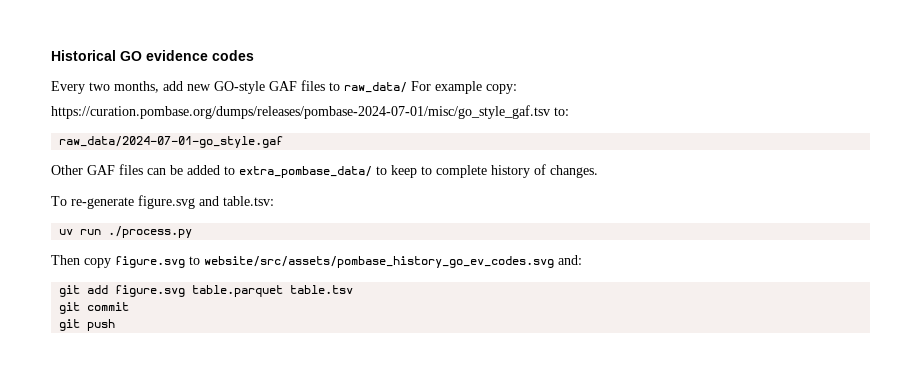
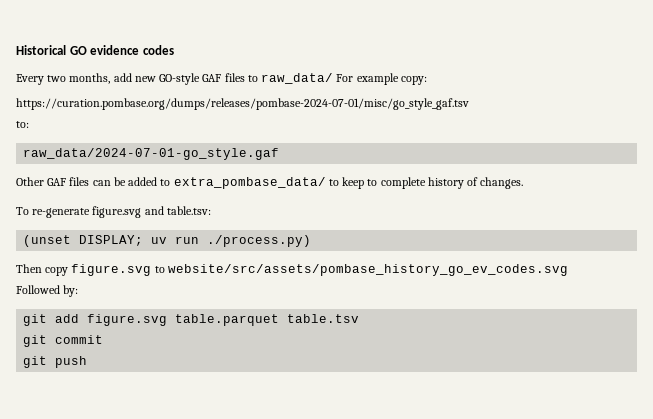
- https://curation.pombase.org/dumps/releases/pombase-2024-07-01/misc/go_style_gaf.tsv to:
+ https://curation.pombase.org/dumps/releases/pombase-2024-07-01/misc/go_style_gaf.tsv
+ to:
- uv run ./process.py
+ (unset DISPLAY; uv run ./process.py)
- Then copy figure.svg to website/src/assets/pombase_history_go_ev_codes.svg and:
+ Then copy figure.svg to website/src/assets/pombase_history_go_ev_codes.svg
+ Followed by:

